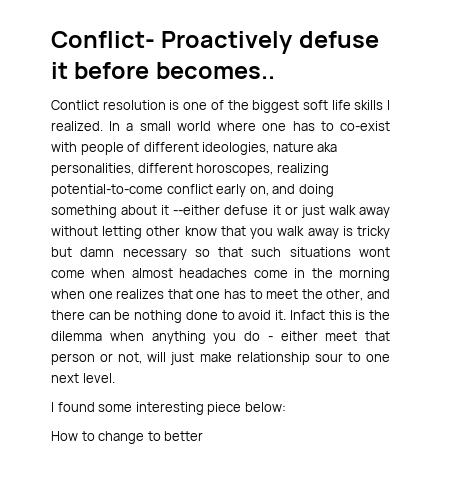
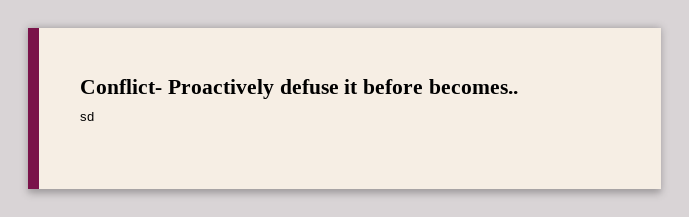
- Contlict resolution is one of the biggest soft life skills I realized. In a small world where one has to co-exist with people of different ideologies, nature aka personalities, different horoscopes, realizing potential-to-come conflict early on, and doing something about it --either defuse it or just walk away without letting other know that you walk away is tricky but damn necessary so that such situations wont come when almost headaches come in the morning when one realizes that one has to meet the other, and there can be nothing done to avoid it. Infact this is the dilemma when anything you do - either meet that person or not, will just make relationship sour to one next level.
- I found some interesting piece below:
- How to change to better
+ sd

